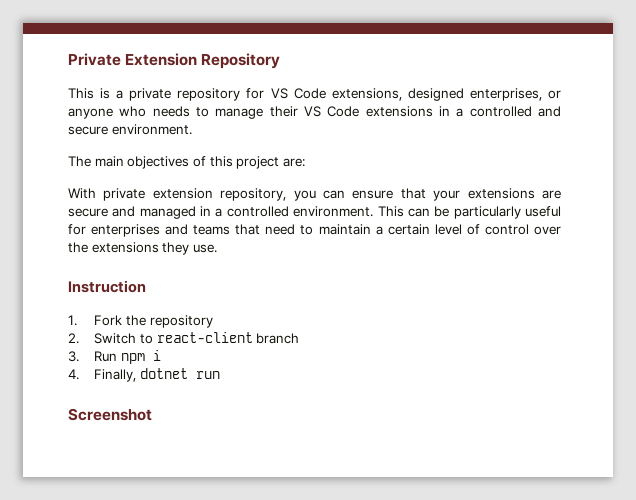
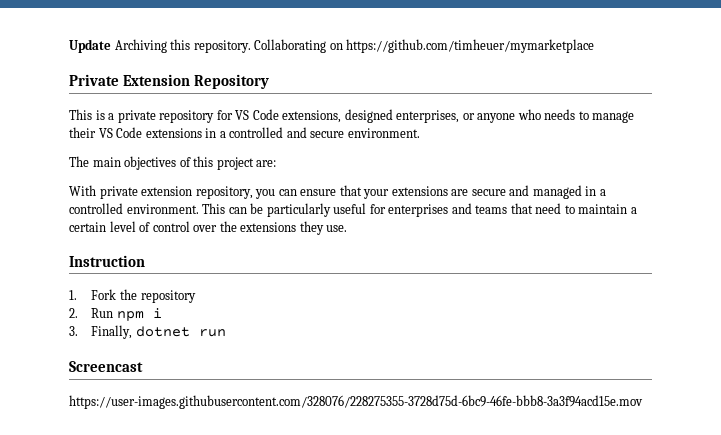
+ Update Archiving this repository. Collaborating on https://github.com/timheuer/mymarketplace
- 2. Switch to react-client branch
- 3. Run npm i
+ 2. Run npm i
- 4. Finally, dotnet run
+ 3. Finally, dotnet run
- Screenshot
+ Screencast
+ https://user-images.githubusercontent.com/328076/228275355-3728d75d-6bc9-46fe-bbb8-3a3f94acd15e.mov

